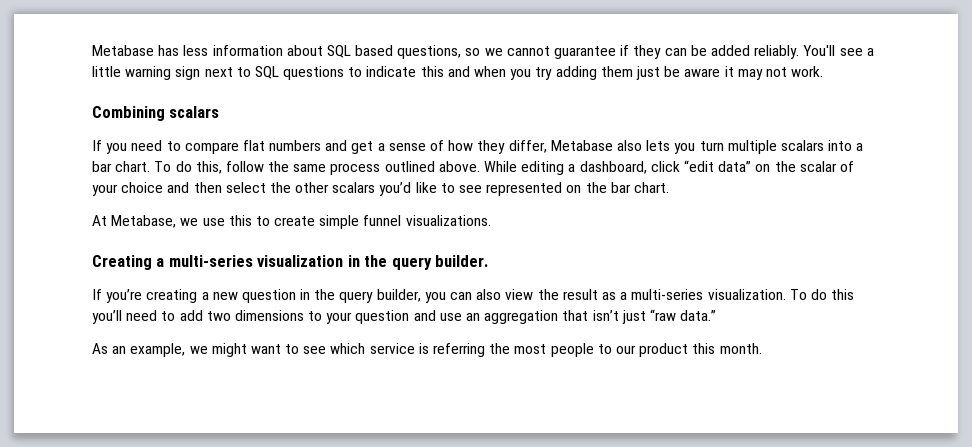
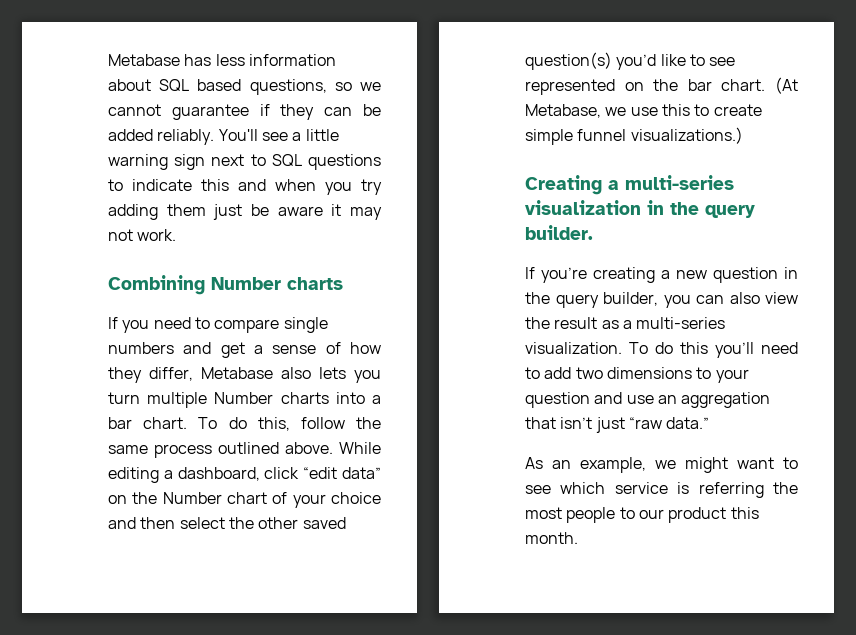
- Combining scalars
+ Combining Number charts
- If you need to compare flat numbers and get a sense of how they differ, Metabase also lets you turn multiple scalars into a bar chart.
+ If you need to compare single numbers and get a sense of how they differ, Metabase also lets you turn multiple Number charts into a bar chart.
- While editing a dashboard, click “edit data” on the scalar of your choice and then select the other scalars you’d like to see represented on the bar chart.
- At Metabase, we use this to create simple funnel visualizations.
+ While editing a dashboard, click “edit data” on the Number chart of your choice and then select the other saved question(s) you’d like to see represented on the bar chart. (At Metabase, we use this to create simple funnel visualizations.)

